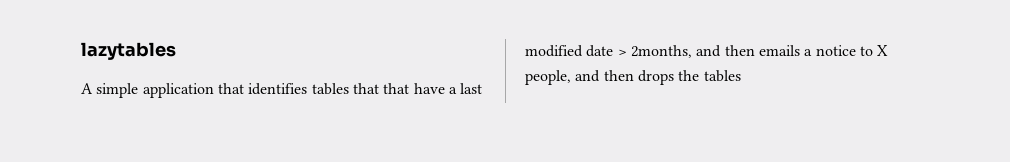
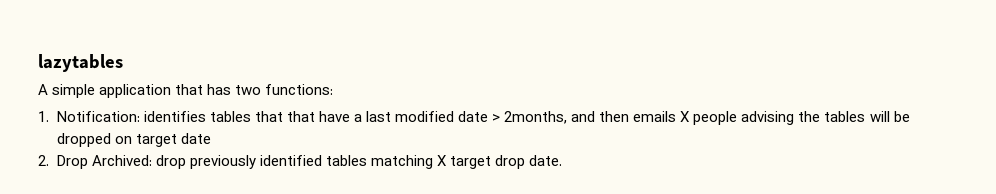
- A simple application that identifies tables that that have a last modified date > 2months, and then emails a notice to X people, and then drops the tables
+ A simple application that has two functions:
+ 1. Notification: identifies tables that that have a last modified date > 2months, and then emails X people advising the tables will be dropped on target date
+ 2. Drop Archived: drop previously identified tables matching X target drop date.

